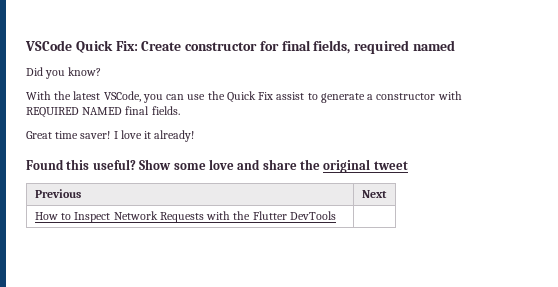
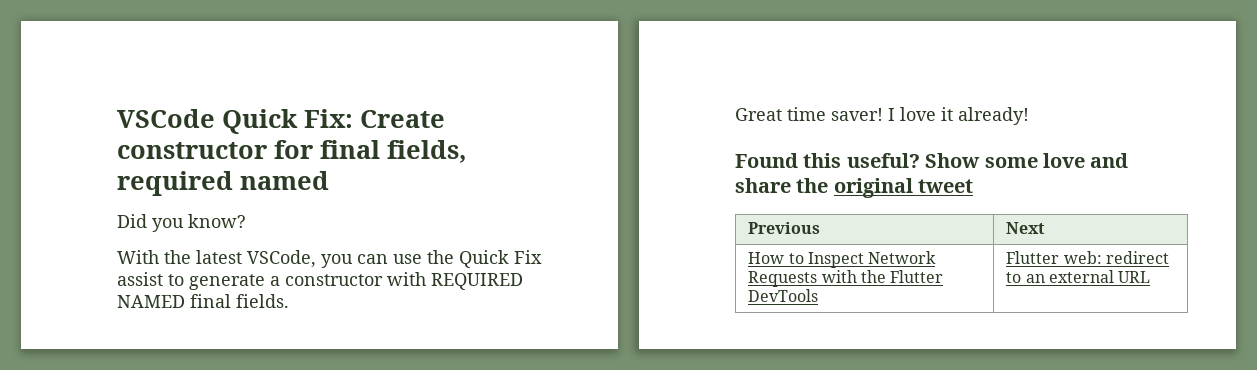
- How to Inspect Network Requests with the Flutter DevTools |
+ How to Inspect Network Requests with the Flutter DevTools | Flutter web: redirect to an external URL

